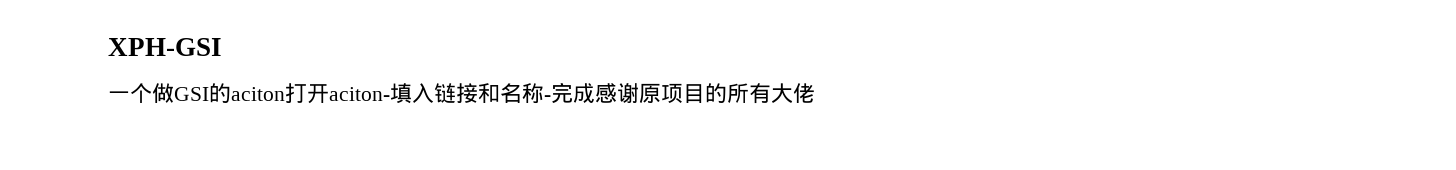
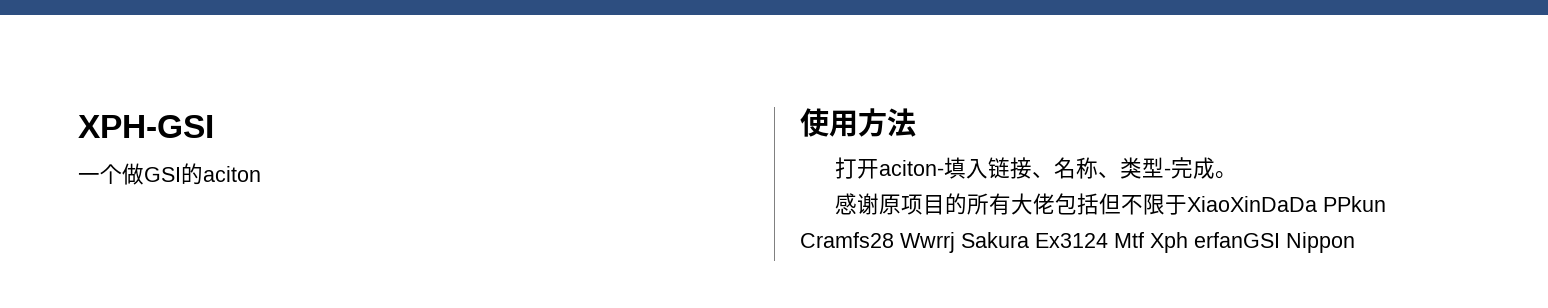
- 一个做GSI的aciton打开aciton-填入链接和名称-完成感谢原项目的所有大佬
+ 一个做GSI的aciton
+ 使用方法
+ 打开aciton-填入链接、名称、类型-完成。
+ 感谢原项目的所有大佬包括但不限于XiaoXinDaDa PPkun Cramfs28 Wwrrj Sakura Ex3124 Mtf Xph erfanGSI Nippon

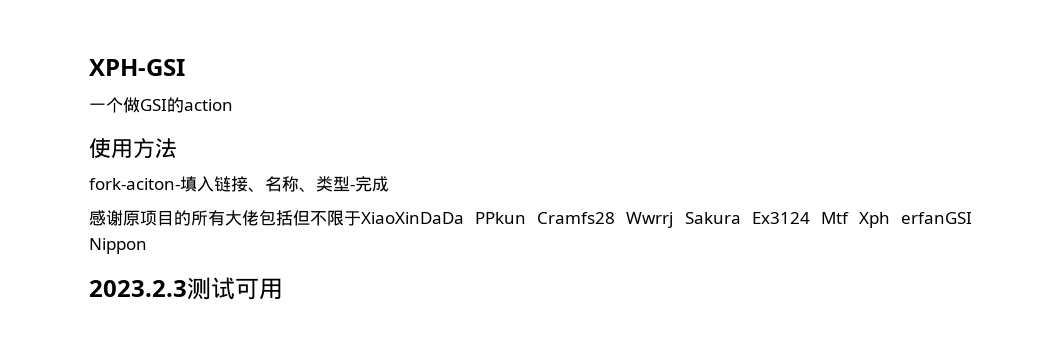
- 一个做GSI的aciton
+ 一个做GSI的action
- 打开aciton-填入链接、名称、类型-完成。
+ fork-aciton-填入链接、名称、类型-完成
+ 2023.2.3测试可用

